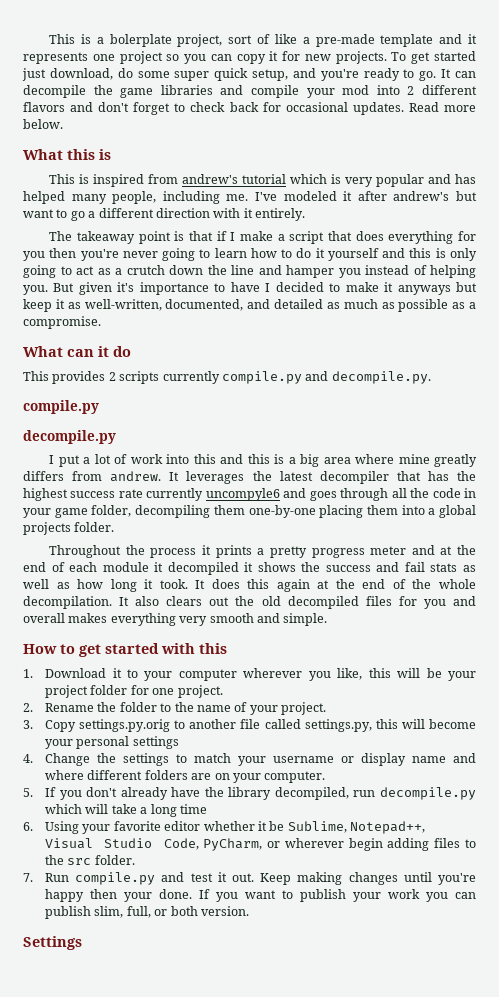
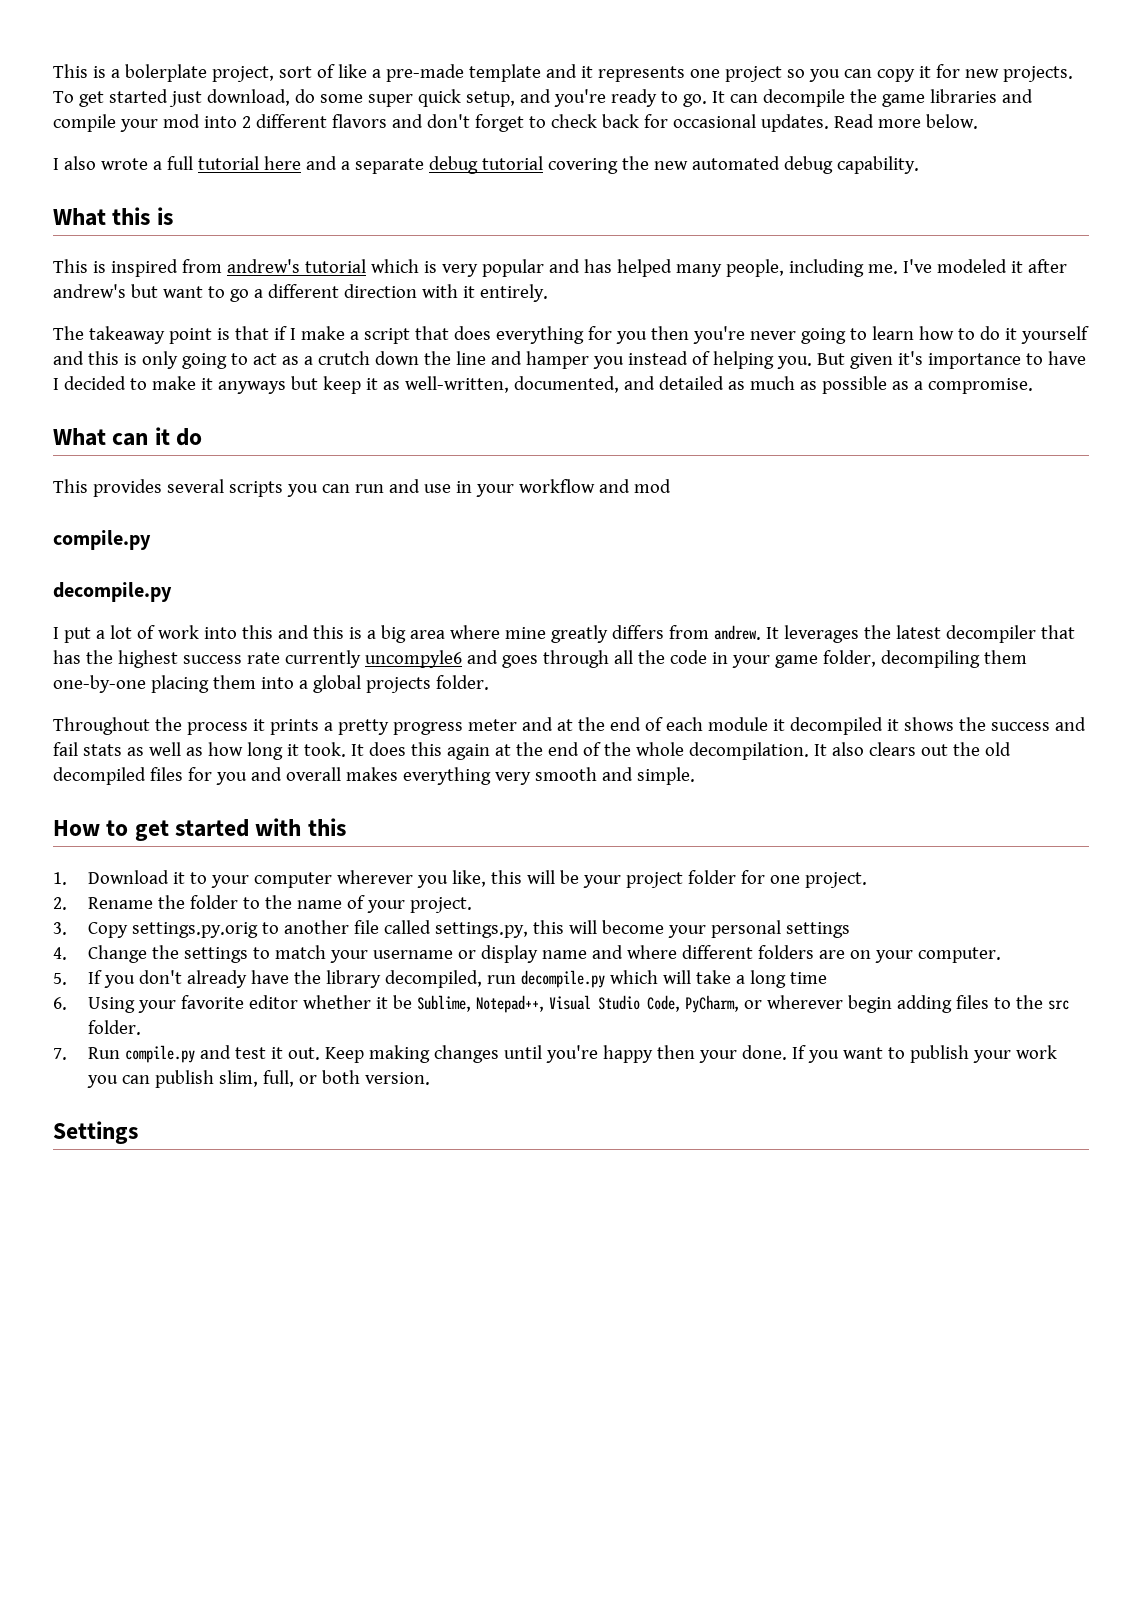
+ I also wrote a full tutorial here and a separate debug tutorial covering the new automated debug capability.
- This provides 2 scripts currently compile.py and decompile.py.
+ This provides several scripts you can run and use in your workflow and mod

